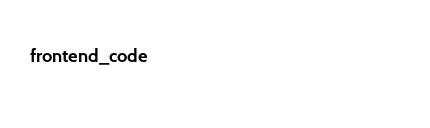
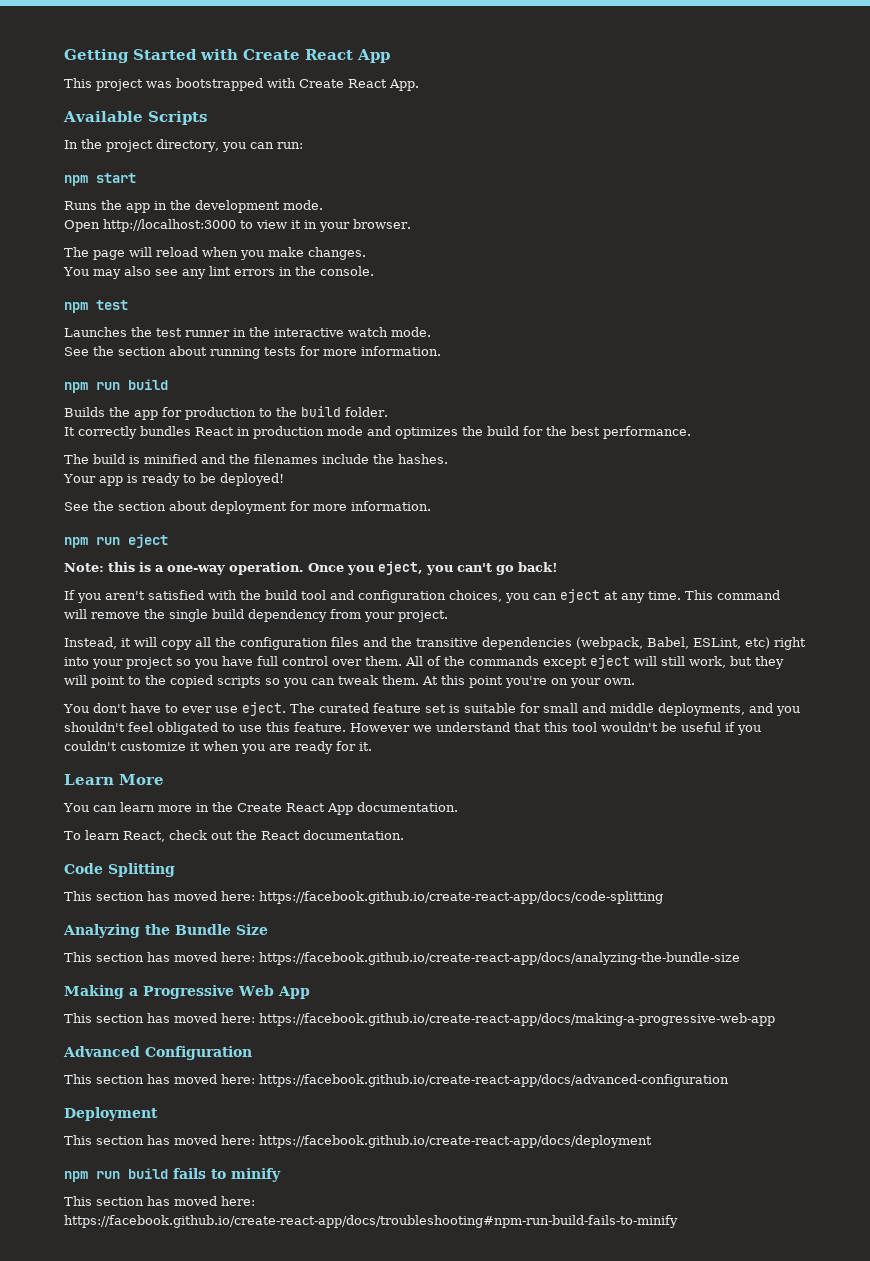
- frontend_code
+ Getting Started with Create React App
+ This project was bootstrapped with Create React App.
+ Available Scripts
+ In the project directory, you can run:
+ npm start
+ Runs the app in the development mode.
+ Open http://localhost:3000 to view it in your browser.
+ The page will reload when you make changes.
+ You may also see any lint errors in the console.
+ npm test
+ Launches the test runner in the interactive watch mode.
+ See the section about running tests for more information.
+ npm run build
+ Builds the app for production to the build folder.
+ It correctly bundles React in production mode and optimizes the build for the best performance.
+ The build is minified and the filenames include the hashes.
+ Your app is ready to be deployed!
+ See the section about deployment for more information.
+ npm run eject
+ Note: this is a one-way operation. Once you eject, you can't go back!
+ If you aren't satisfied with the build tool and configuration choices, you can eject at any time. This command will remove the single build dependency from your project.
+ Instead, it will copy all the configuration files and the transitive dependencies (webpack, Babel, ESLint, etc) right into your project so you have full control over them. All of the commands except eject will still work, but they will point to the copied scripts so you can tweak them. At this point you're on your own.
+ You don't have to ever use eject. The curated feature set is suitable for small and middle deployments, and you shouldn't feel obligated to use this feature. However we understand that this tool wouldn't be useful if you couldn't customize it when you are ready for it.
+ Learn More
+ You can learn more in the Create React App documentation.
+ To learn React, check out the React documentation.
+ Code Splitting
+ This section has moved here: https://facebook.github.io/create-react-app/docs/code-splitting
+ Analyzing the Bundle Size
+ This section has moved here: https://facebook.github.io/create-react-app/docs/analyzing-the-bundle-size
+ Making a Progressive Web App
+ This section has moved here: https://facebook.github.io/create-react-app/docs/making-a-progressive-web-app
+ Advanced Configuration
+ This section has moved here: https://facebook.github.io/create-react-app/docs/advanced-configuration
+ Deployment
+ This section has moved here: https://facebook.github.io/create-react-app/docs/deployment
+ npm run build fails to minify
+ This section has moved here: https://facebook.github.io/create-react-app/docs/troubleshooting#npm-run-build-fails-to-minify

